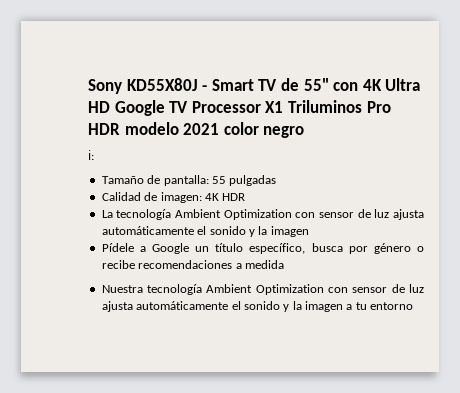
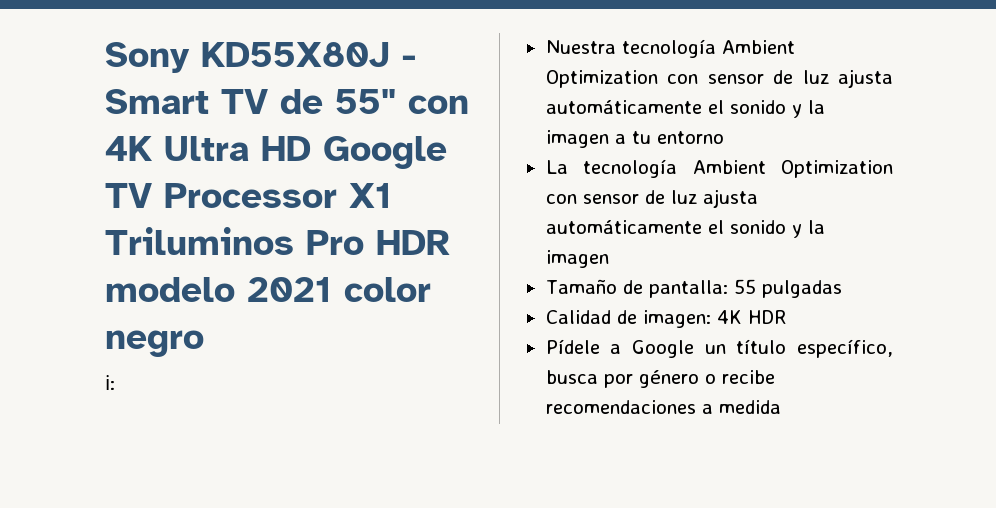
- Tamaño de pantalla: 55 pulgadas
- Calidad de imagen: 4K HDR
- La tecnología Ambient Optimization con sensor de luz ajusta automáticamente el sonido y la imagen
- Pídele a Google un título específico, busca por género o recibe recomendaciones a medida
+ La tecnología Ambient Optimization con sensor de luz ajusta automáticamente el sonido y la imagen
+ Tamaño de pantalla: 55 pulgadas
+ Calidad de imagen: 4K HDR
+ Pídele a Google un título específico, busca por género o recibe recomendaciones a medida

